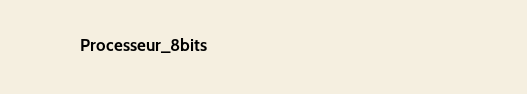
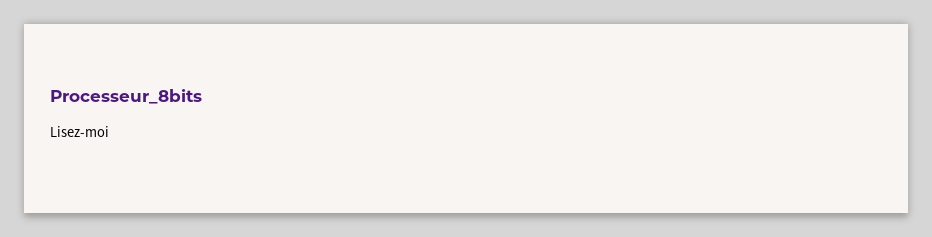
+ Lisez-moi

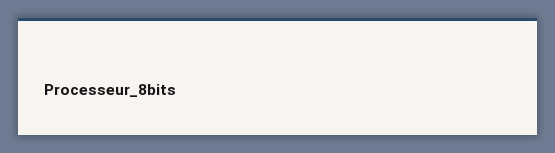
- Lisez-moi

